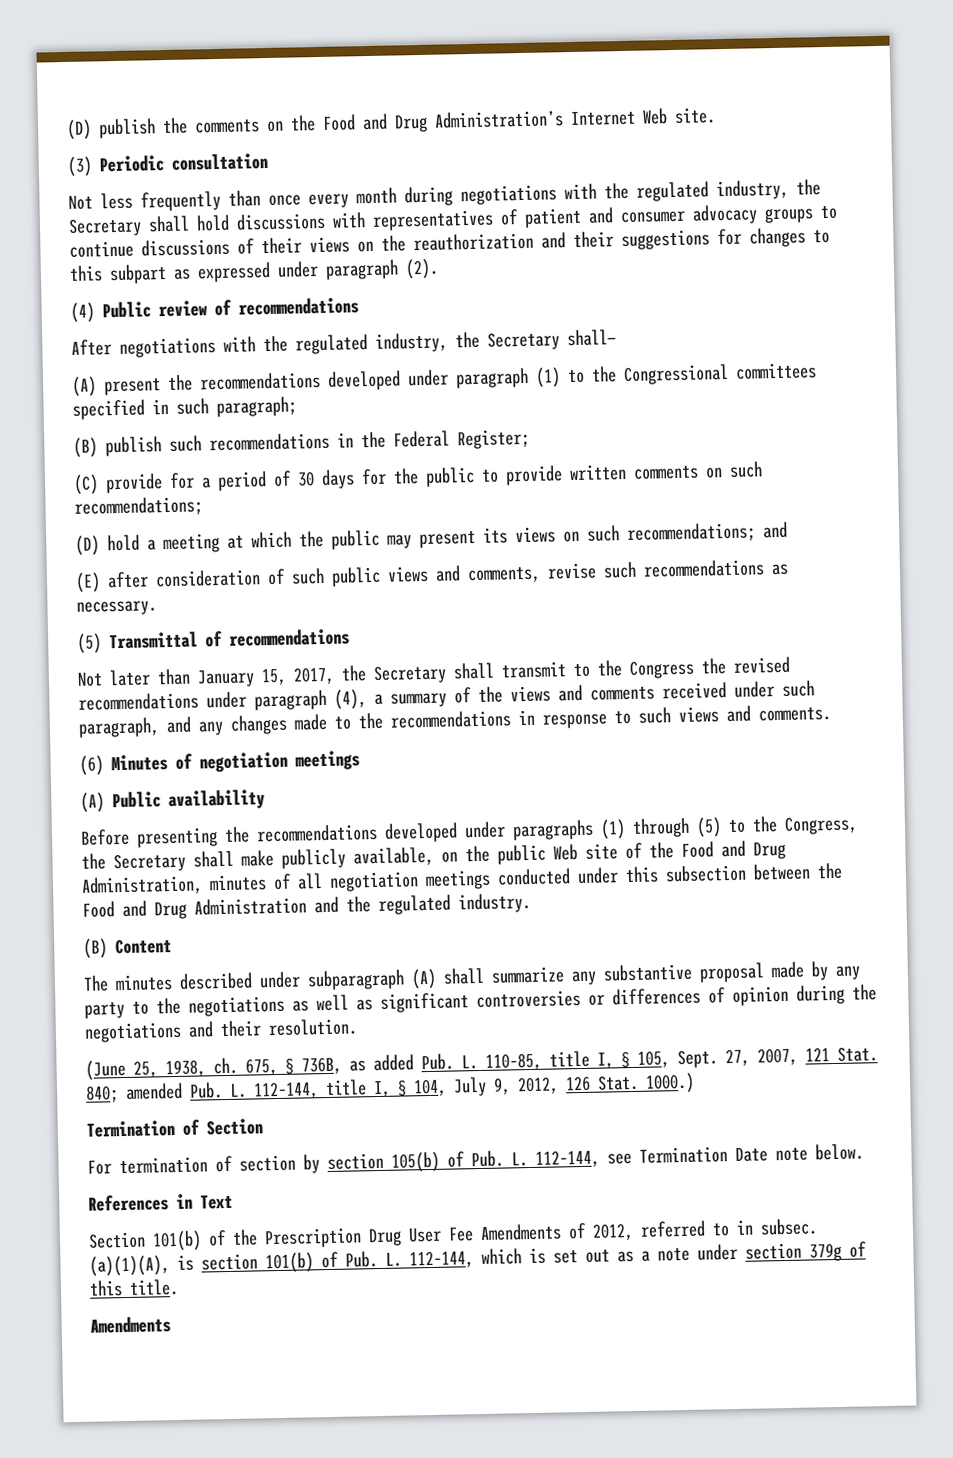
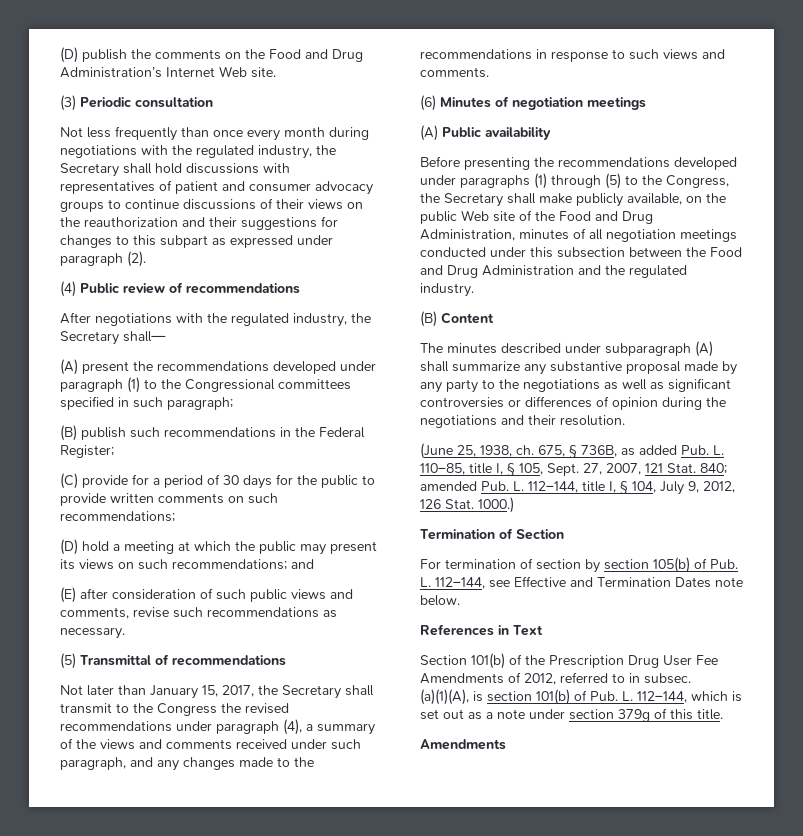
- For termination of section by section 105(b) of Pub. L. 112–144, see Termination Date note below.
+ For termination of section by section 105(b) of Pub. L. 112–144, see Effective and Termination Dates note below.

